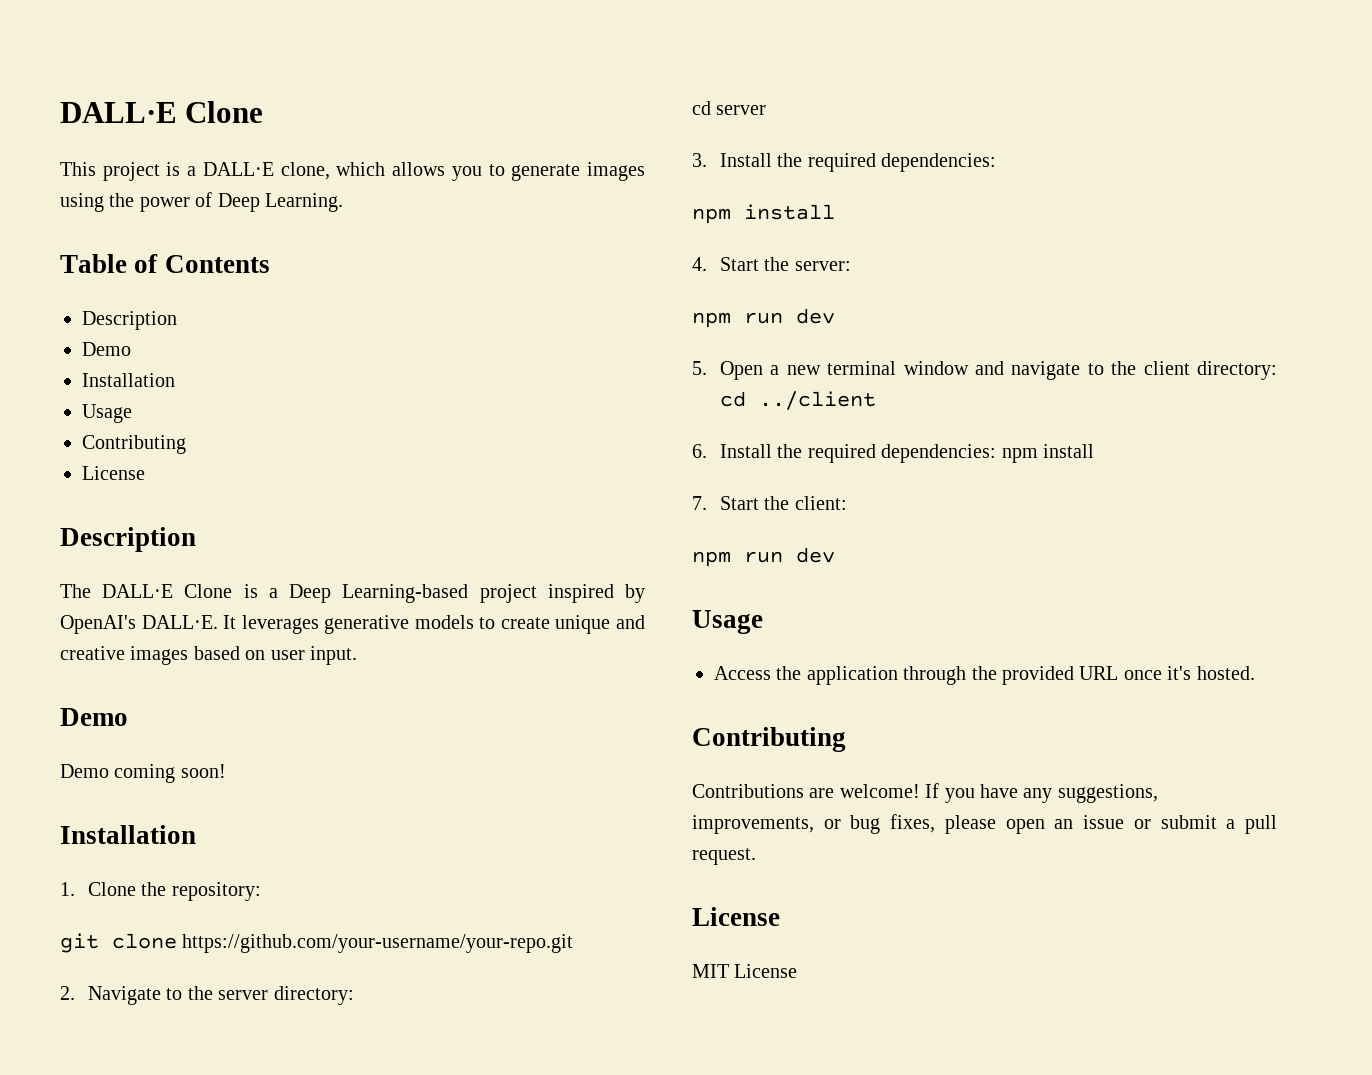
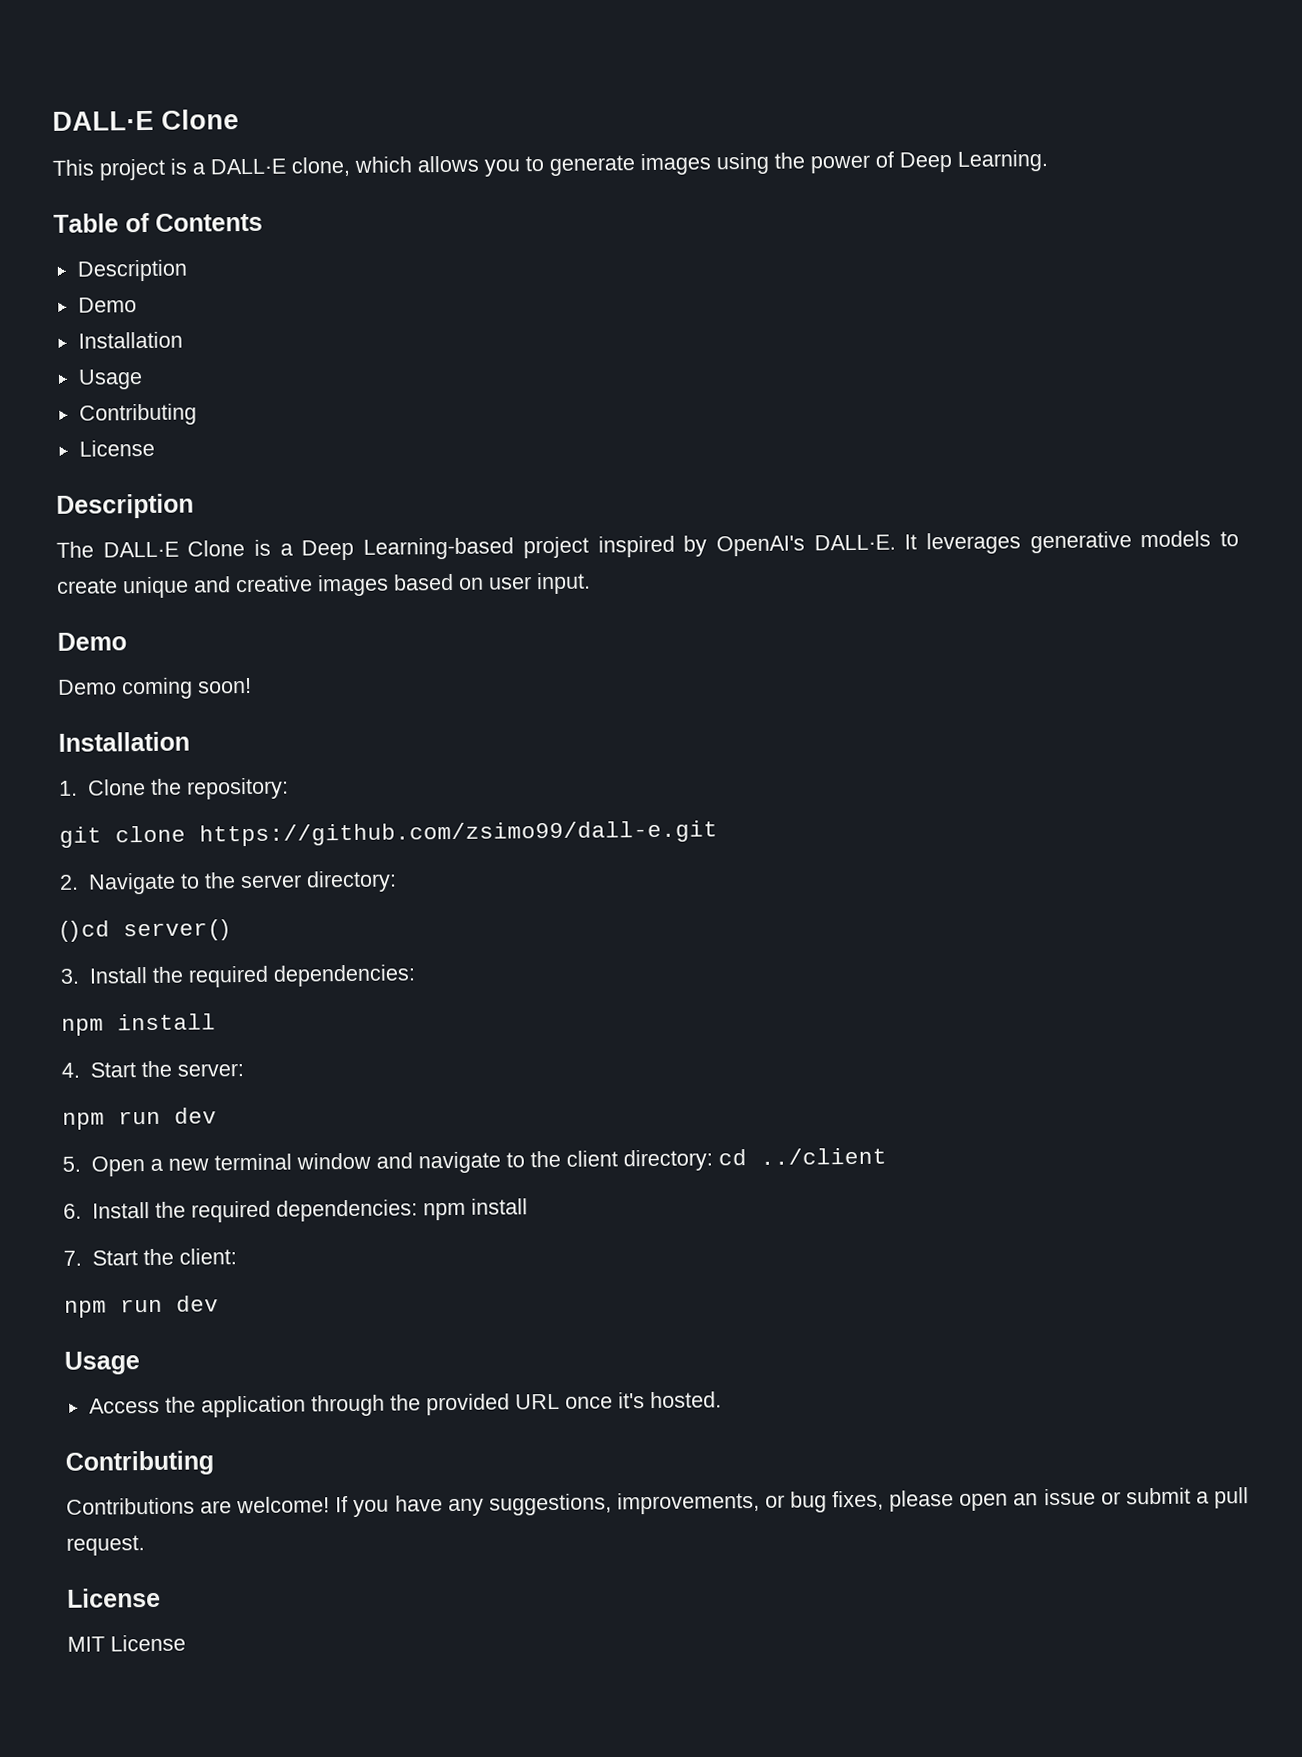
- git clone https://github.com/your-username/your-repo.git
+ git clone https://github.com/zsimo99/dall-e.git
- cd server
+ ()cd server()

